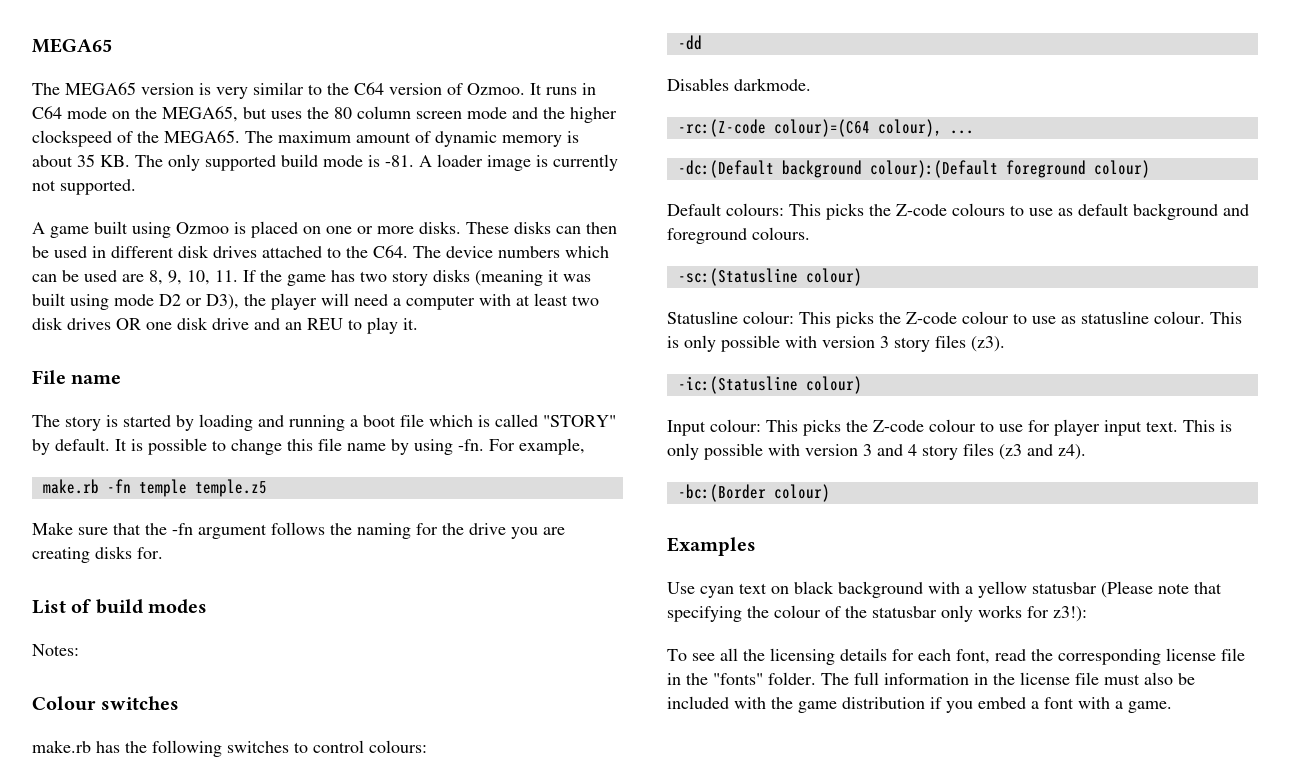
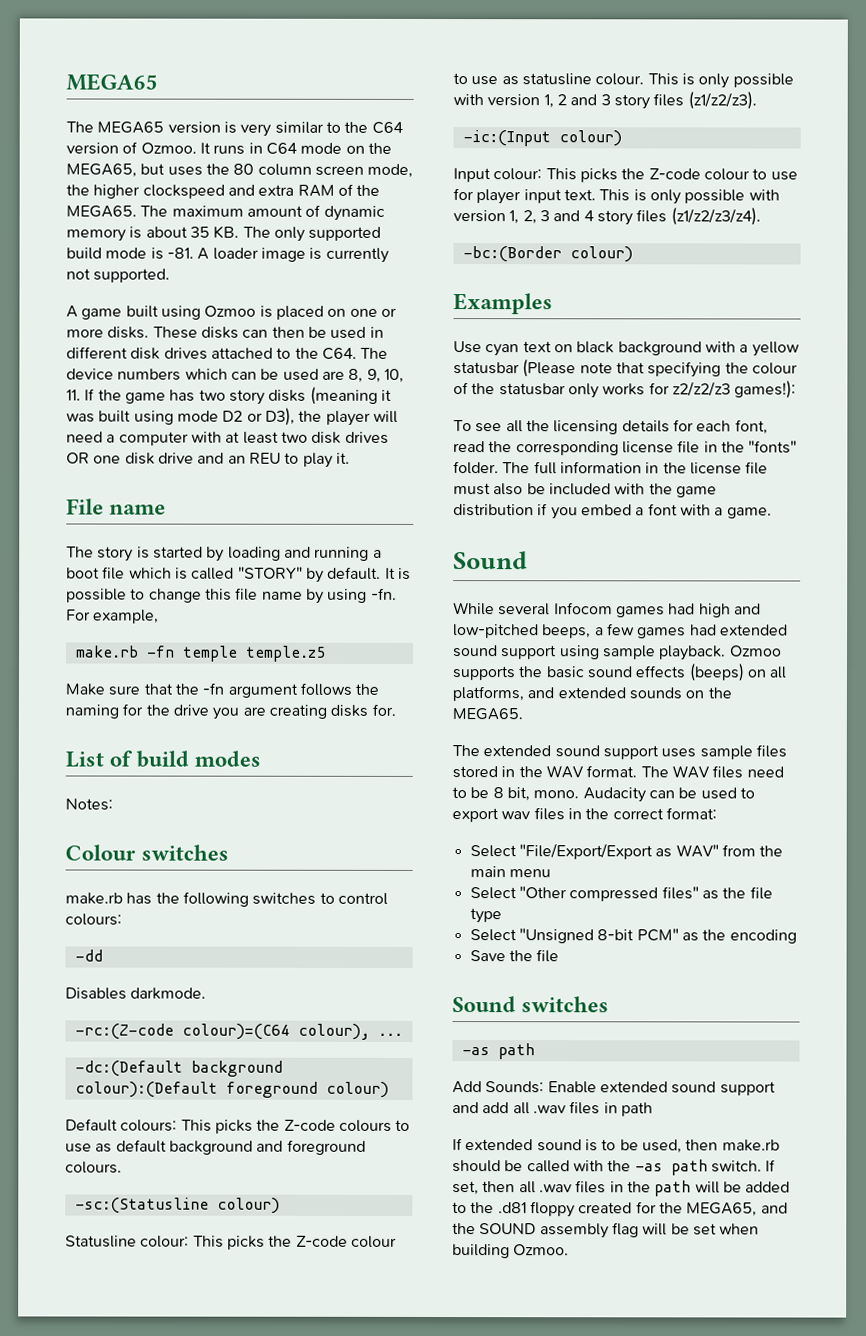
- It runs in C64 mode on the MEGA65, but uses the 80 column screen mode and the higher clockspeed of the MEGA65.
+ It runs in C64 mode on the MEGA65, but uses the 80 column screen mode, the higher clockspeed and extra RAM of the MEGA65.
- This is only possible with version 3 story files (z3).
- -ic:(Statusline colour)
+ This is only possible with version 1, 2 and 3 story files (z1/z2/z3).
+ -ic:(Input colour)
- This is only possible with version 3 and 4 story files (z3 and z4).
+ This is only possible with version 1, 2, 3 and 4 story files (z1/z2/z3/z4).
- Use cyan text on black background with a yellow statusbar (Please note that specifying the colour of the statusbar only works for z3!):
+ Use cyan text on black background with a yellow statusbar (Please note that specifying the colour of the statusbar only works for z2/z2/z3 games!):
  The full information in the license file must also be included with the game distribution if you embed a font with a game.
+ Sound
+ While several Infocom games had high and low-pitched beeps, a few games had extended sound support using sample playback. Ozmoo supports the basic sound effects (beeps) on all platforms, and extended sounds on the MEGA65.
+ The extended sound support uses sample files stored in the WAV format. The WAV files need to be 8 bit, mono. Audacity can be used to export wav files in the correct format:
+ Select "File/Export/Export as WAV" from the main menu
+ Select "Other compressed files" as the file type
+ Select "Unsigned 8-bit PCM" as the encoding
+ Save the file
+ Sound switches
+ -as path
+ Add Sounds: Enable extended sound support and add all .wav files in path
+ If extended sound is to be used, then make.rb should be called with the -as path switch. If set, then all .wav files in the path will be added to the .d81 floppy created for the MEGA65, and the SOUND assembly flag will be set when building Ozmoo.

